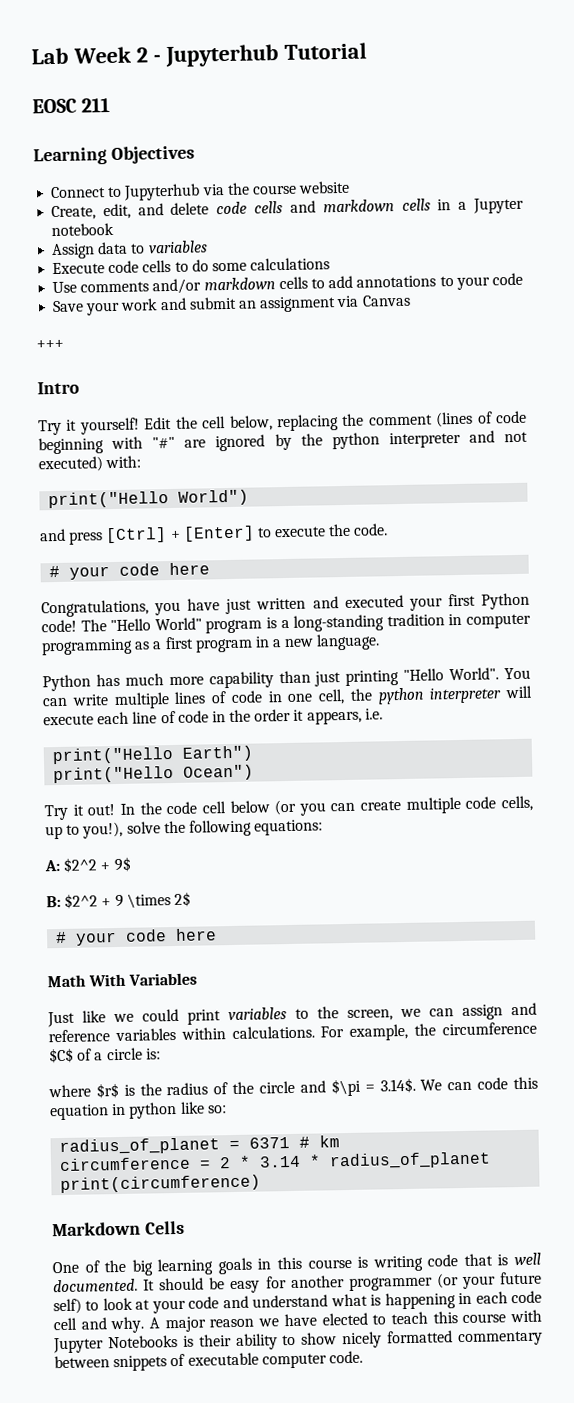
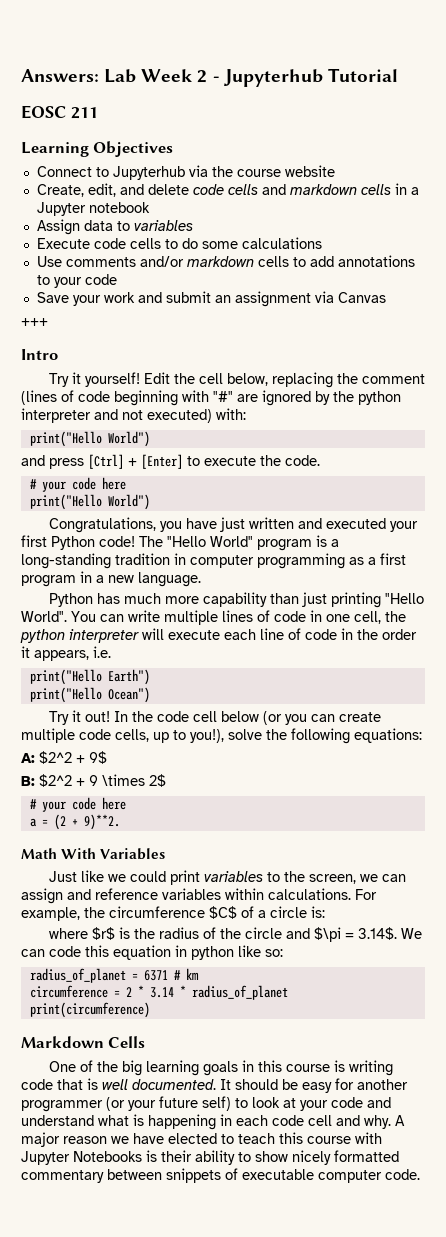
- Lab Week 2 - Jupyterhub Tutorial
+ Answers: Lab Week 2 - Jupyterhub Tutorial
  and press [Ctrl] + [Enter] to execute the code.
  # your code here
+ print("Hello World")
+ a = (2 + 9)**2.

